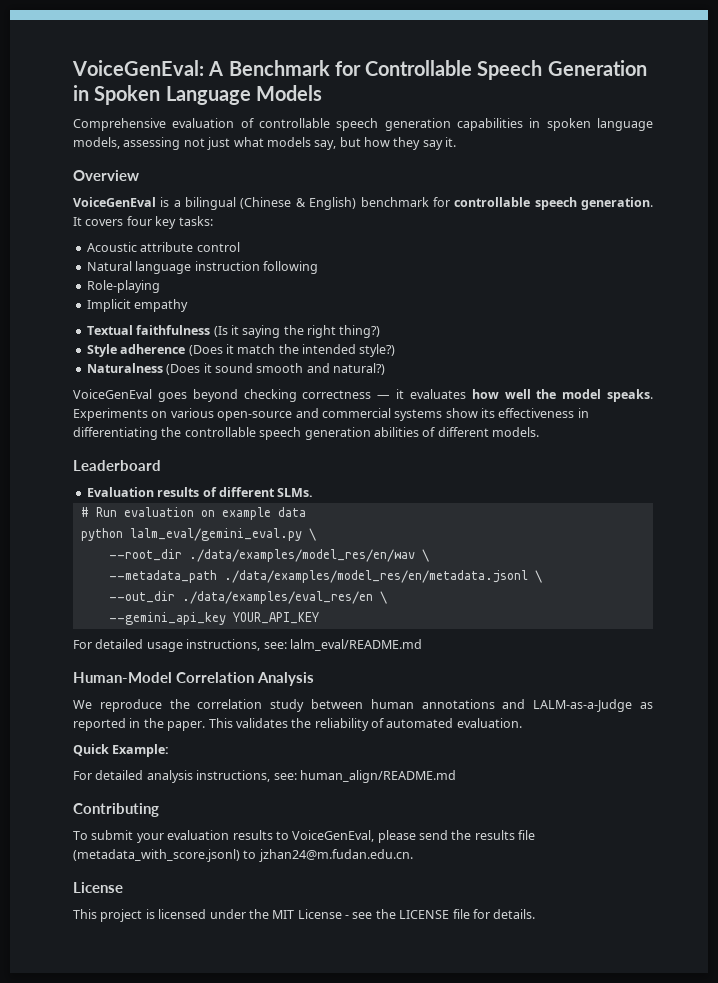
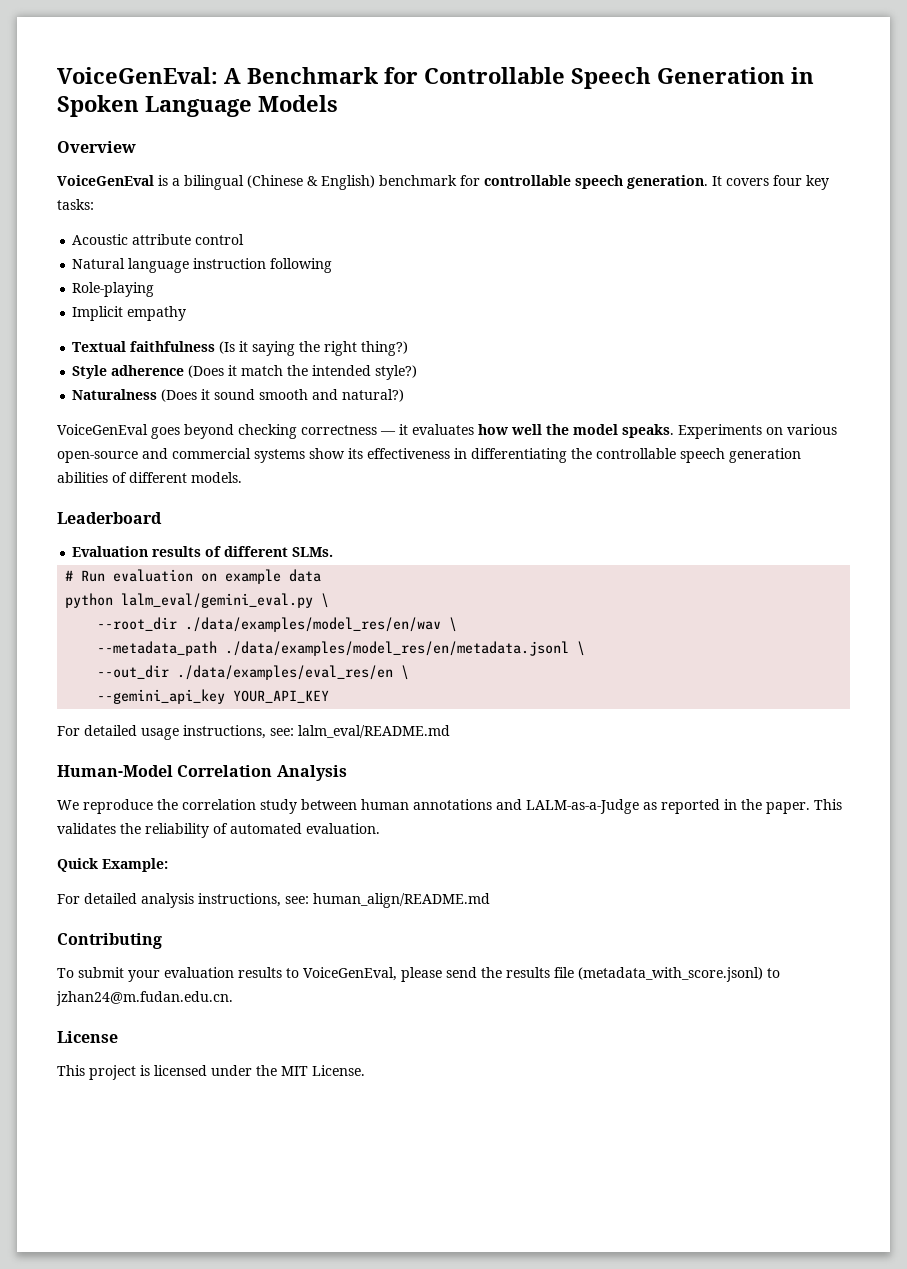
- Comprehensive evaluation of controllable speech generation capabilities in spoken language models, assessing not just what models say, but how they say it.
- This project is licensed under the MIT License - see the LICENSE file for details.
+ This project is licensed under the MIT License.

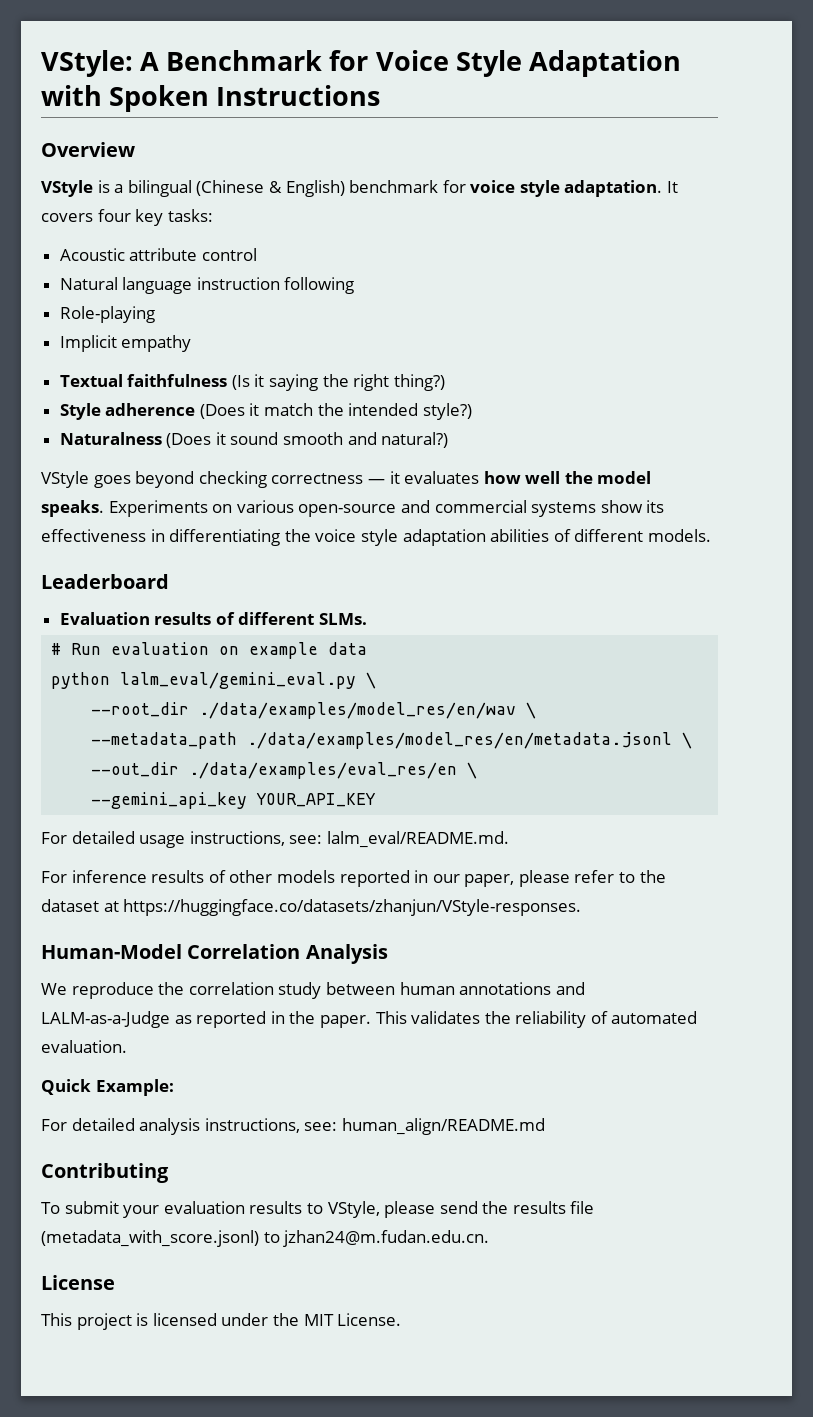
- VoiceGenEval: A Benchmark for Controllable Speech Generation in Spoken Language Models
+ VStyle: A Benchmark for Voice Style Adaptation with Spoken Instructions
- VoiceGenEval is a bilingual (Chinese & English) benchmark for controllable speech generation.
+ VStyle is a bilingual (Chinese & English) benchmark for voice style adaptation.
- VoiceGenEval goes beyond checking correctness — it evaluates how well the model speaks.
+ VStyle goes beyond checking correctness — it evaluates how well the model speaks.
- Experiments on various open-source and commercial systems show its effectiveness in differentiating the controllable speech generation abilities of different models.
+ Experiments on various open-source and commercial systems show its effectiveness in differentiating the voice style adaptation abilities of different models.
- For detailed usage instructions, see: lalm_eval/README.md
+ For detailed usage instructions, see: lalm_eval/README.md.
+ For inference results of other models reported in our paper, please refer to the dataset at https://huggingface.co/datasets/zhanjun/VStyle-responses.
- To submit your evaluation results to VoiceGenEval, please send the results file (metadata_with_score.jsonl) to jzhan24@m.fudan.edu.cn.
+ To submit your evaluation results to VStyle, please send the results file (metadata_with_score.jsonl) to jzhan24@m.fudan.edu.cn.

